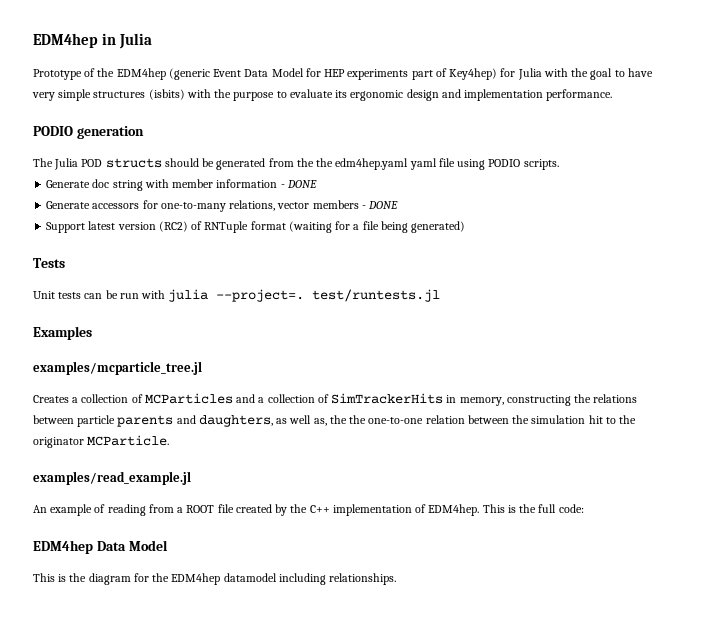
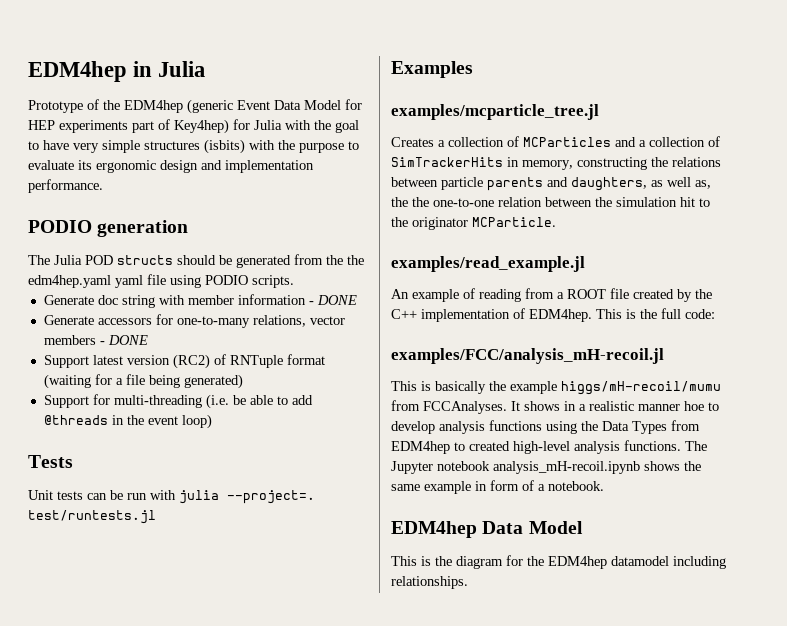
+ Support for multi-threading (i.e. be able to add @threads in the event loop)
+ examples/FCC/analysis_mH-recoil.jl
+ This is basically the example higgs/mH-recoil/mumu from FCCAnalyses. It shows in a realistic manner hoe to develop analysis functions using the Data Types from EDM4hep to created high-level analysis functions. The Jupyter notebook analysis_mH-recoil.ipynb shows the same example in form of a notebook.

